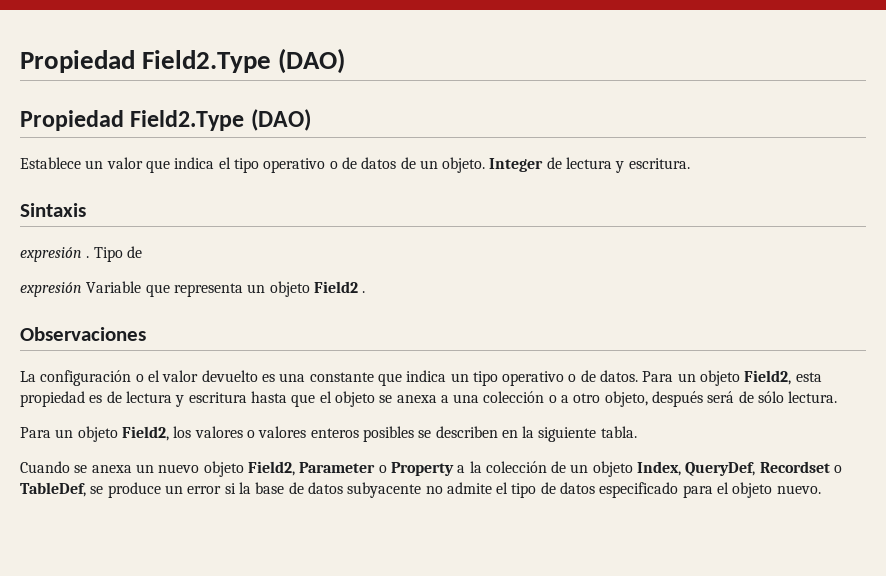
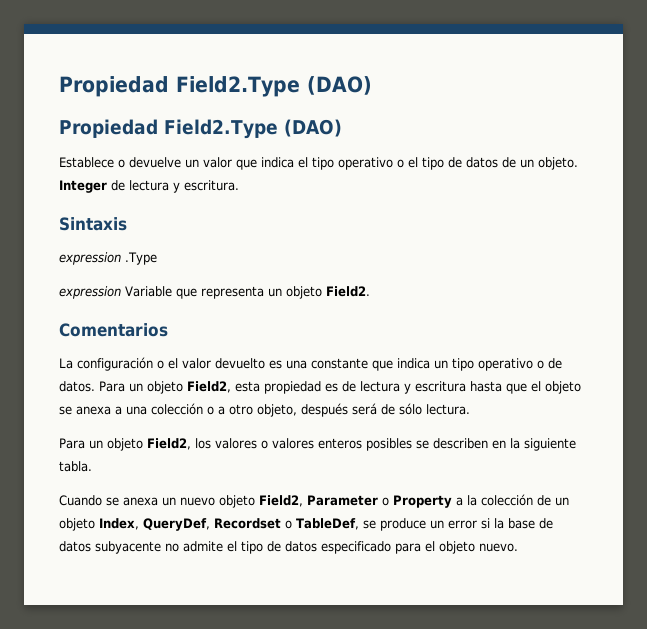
- Establece un valor que indica el tipo operativo o de datos de un objeto.
+ Establece o devuelve un valor que indica el tipo operativo o el tipo de datos de un objeto.
- expresión . Tipo de
- expresión Variable que representa un objeto Field2 .
- Observaciones
+ expression .Type
+ expression Variable que representa un objeto Field2.
+ Comentarios

